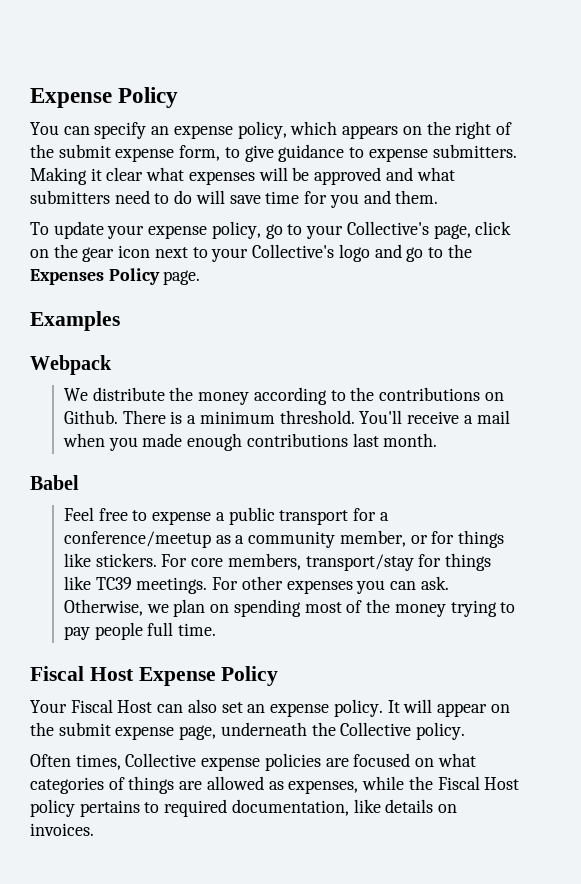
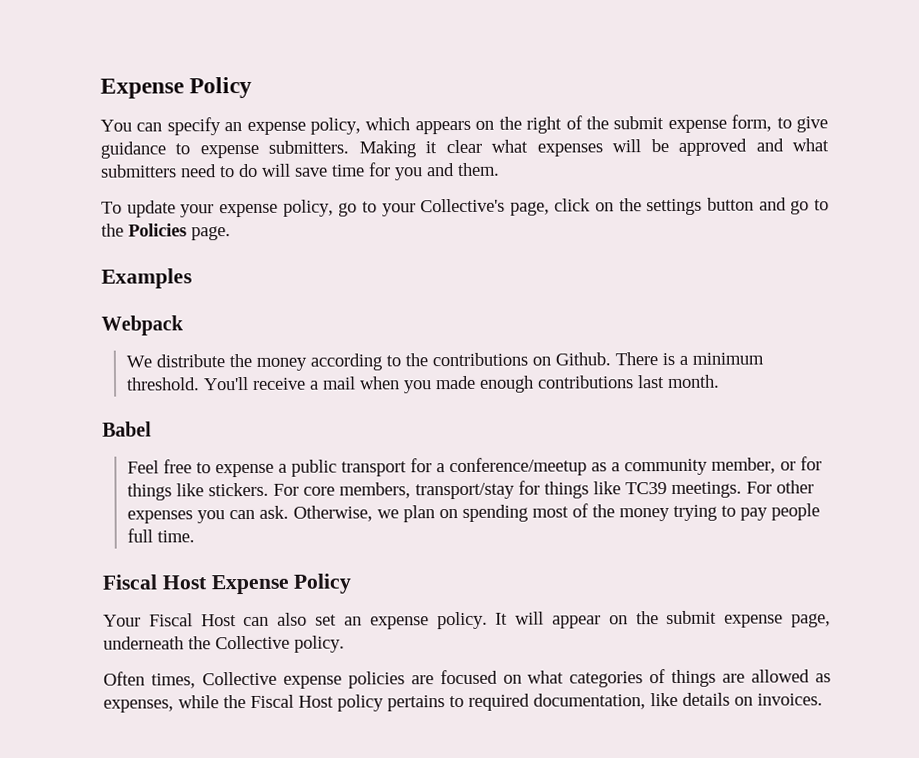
- To update your expense policy, go to your Collective's page, click on the gear icon next to your Collective's logo and go to the Expenses Policy page.
+ To update your expense policy, go to your Collective's page, click on the settings button and go to the Policies page.

